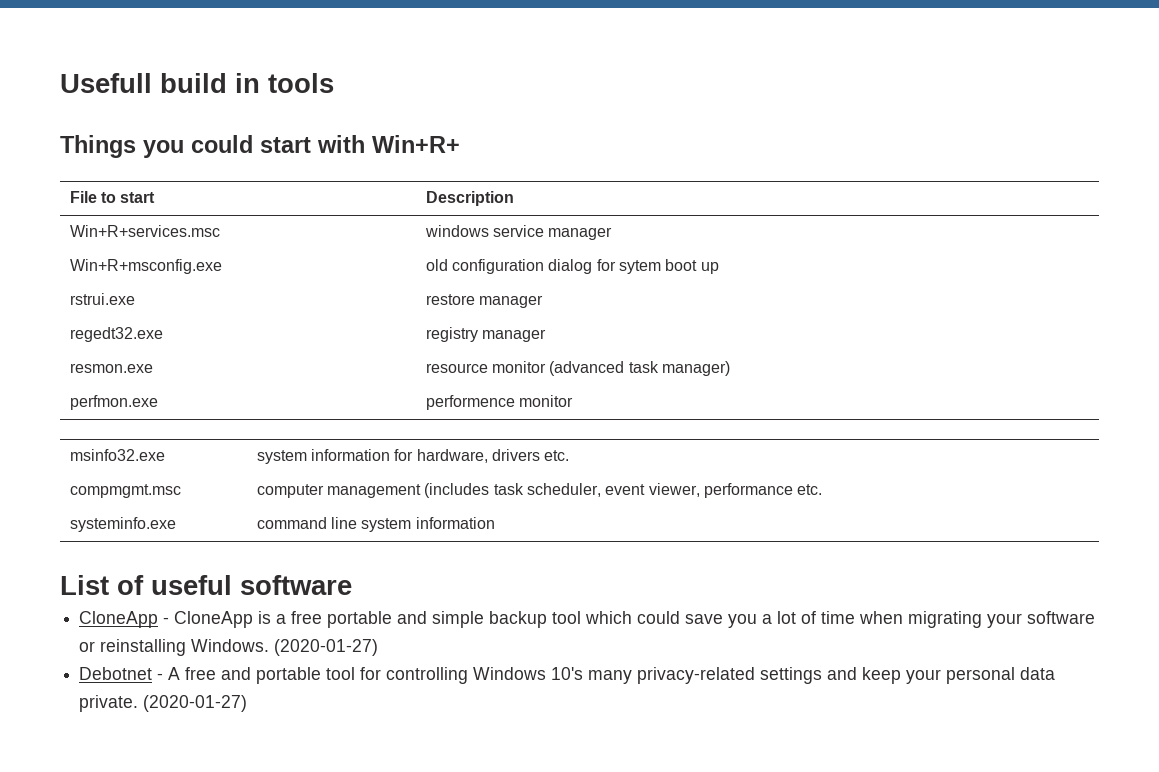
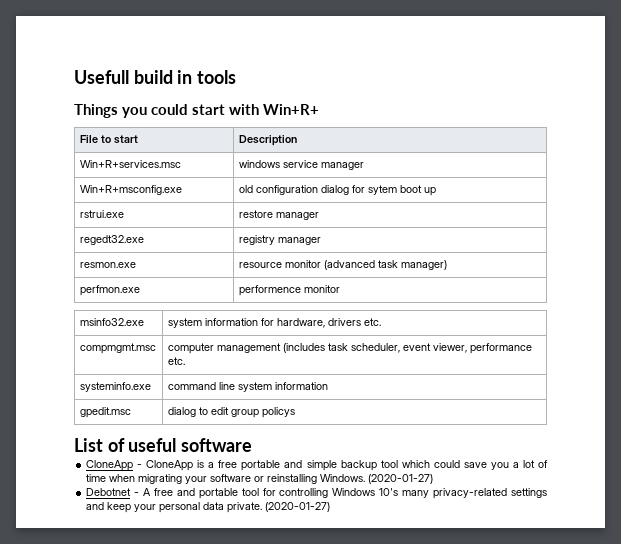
+ gpedit.msc | dialog to edit group policys

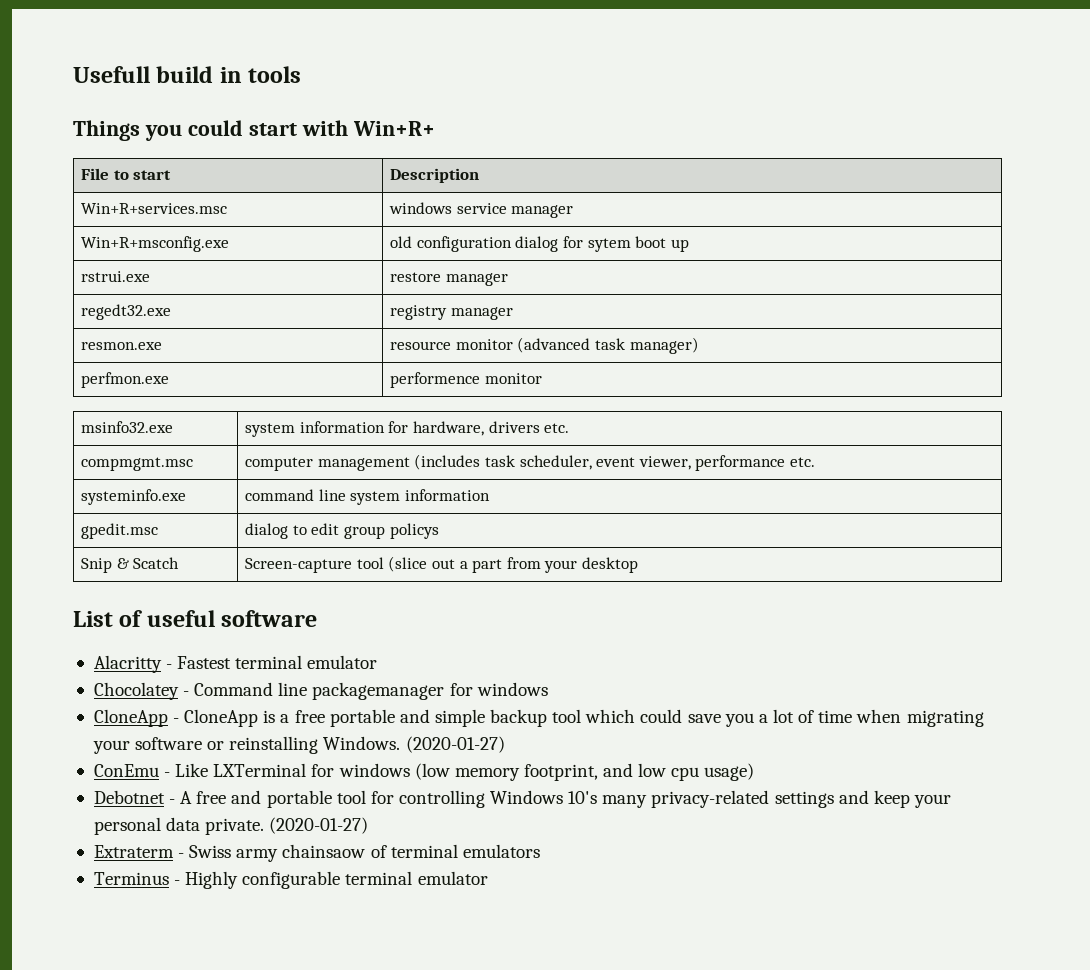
+ Snip & Scatch | Screen-capture tool (slice out a part from your desktop
  List of useful software
+ Alacritty - Fastest terminal emulator
+ Chocolatey - Command line packagemanager for windows
+ ConEmu - Like LXTerminal for windows (low memory footprint, and low cpu usage)
+ Extraterm - Swiss army chainsaow of terminal emulators
+ Terminus - Highly configurable terminal emulator

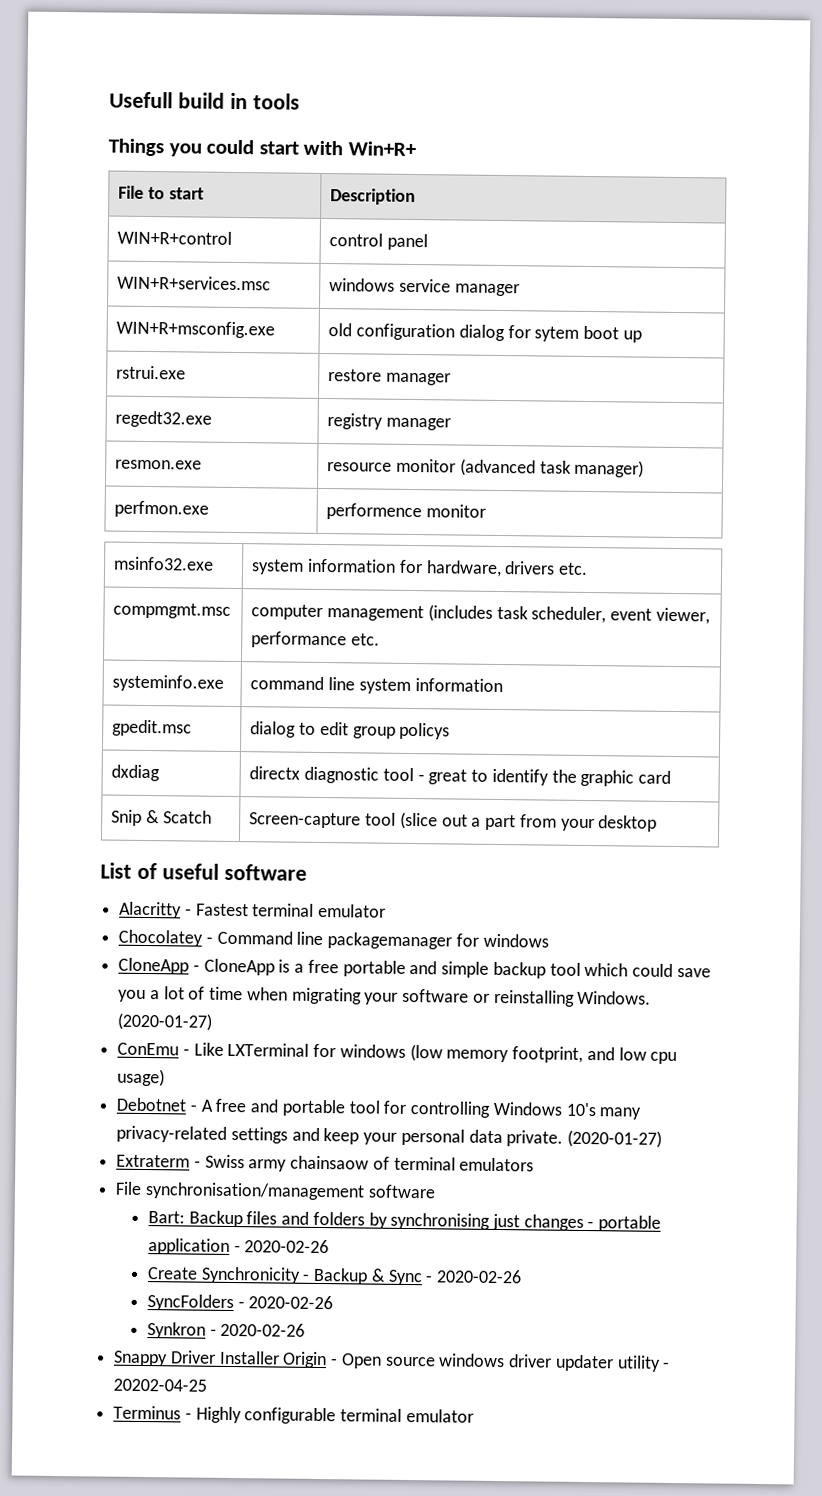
- Win+R+services.msc | windows service manager
+ WIN+R+control | control panel
+ WIN+R+services.msc | windows service manager
- Win+R+msconfig.exe | old configuration dialog for sytem boot up
+ WIN+R+msconfig.exe | old configuration dialog for sytem boot up
+ dxdiag | directx diagnostic tool - great to identify the graphic card
+ File synchronisation/management software
+ Bart: Backup files and folders by synchronising just changes - portable application - 2020-02-26
+ Create Synchronicity - Backup & Sync - 2020-02-26
+ SyncFolders - 2020-02-26
+ Synkron - 2020-02-26
+ Snappy Driver Installer Origin - Open source windows driver updater utility - 20202-04-25

